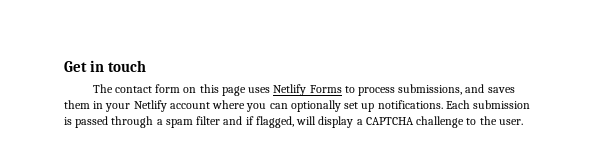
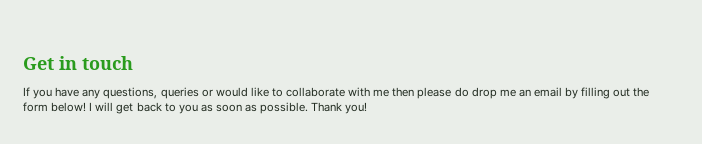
- The contact form on this page uses Netlify Forms to process submissions, and saves them in your Netlify account where you can optionally set up notifications. Each submission is passed through a spam filter and if flagged, will display a CAPTCHA challenge to the user.
+ If you have any questions, queries or would like to collaborate with me then please do drop me an email by filling out the form below! I will get back to you as soon as possible. Thank you!

